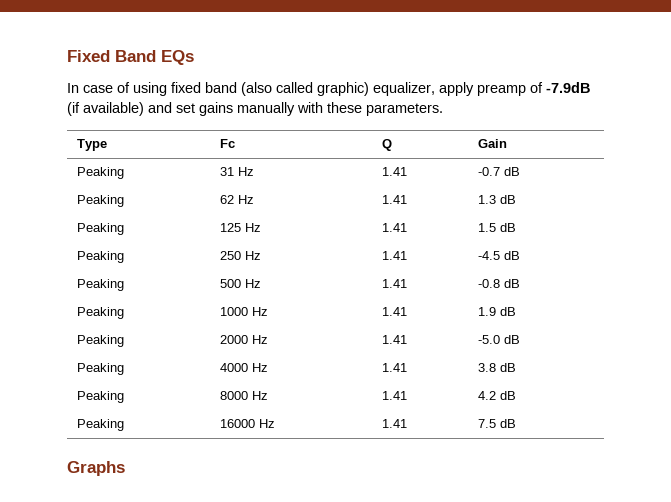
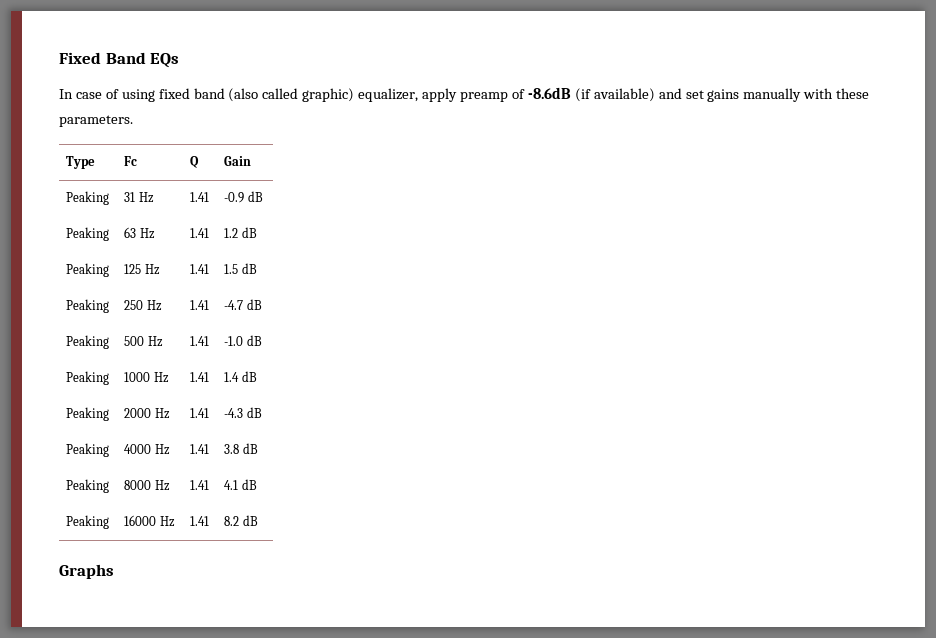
- In case of using fixed band (also called graphic) equalizer, apply preamp of -7.9dB (if available) and set gains manually with these parameters.
+ In case of using fixed band (also called graphic) equalizer, apply preamp of -8.6dB (if available) and set gains manually with these parameters.
- Peaking | 31 Hz | 1.41 | -0.7 dB
- Peaking | 62 Hz | 1.41 | 1.3 dB
+ Peaking | 31 Hz | 1.41 | -0.9 dB
+ Peaking | 63 Hz | 1.41 | 1.2 dB
- Peaking | 250 Hz | 1.41 | -4.5 dB
+ Peaking | 250 Hz | 1.41 | -4.7 dB
- Peaking | 500 Hz | 1.41 | -0.8 dB
+ Peaking | 500 Hz | 1.41 | -1.0 dB
- Peaking | 1000 Hz | 1.41 | 1.9 dB
+ Peaking | 1000 Hz | 1.41 | 1.4 dB
- Peaking | 2000 Hz | 1.41 | -5.0 dB
+ Peaking | 2000 Hz | 1.41 | -4.3 dB
- Peaking | 8000 Hz | 1.41 | 4.2 dB
+ Peaking | 8000 Hz | 1.41 | 4.1 dB
- Peaking | 16000 Hz | 1.41 | 7.5 dB
+ Peaking | 16000 Hz | 1.41 | 8.2 dB

